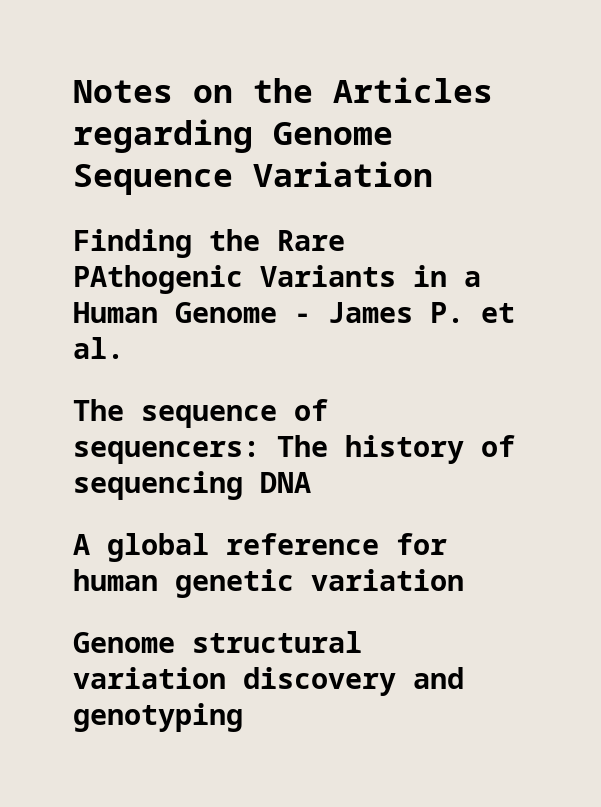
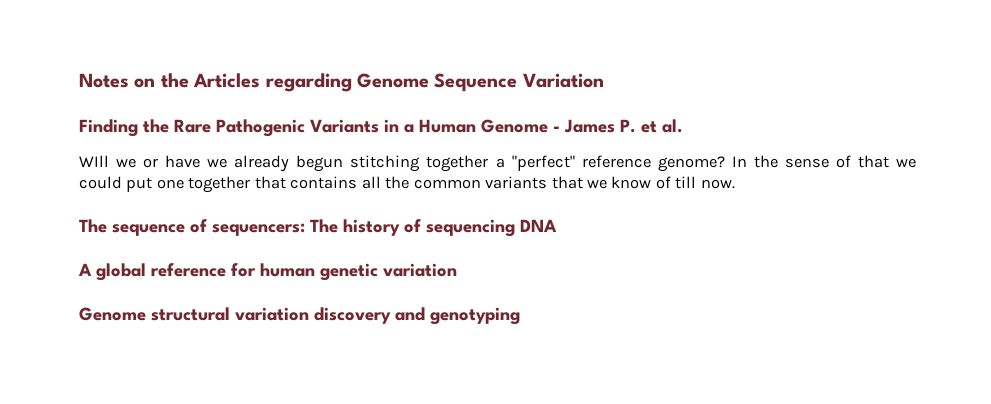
- Finding the Rare PAthogenic Variants in a Human Genome - James P. et al.
+ Finding the Rare Pathogenic Variants in a Human Genome - James P. et al.
+ WIll we or have we already begun stitching together a "perfect" reference genome? In the sense of that we could put one together that contains all the common variants that we know of till now.

